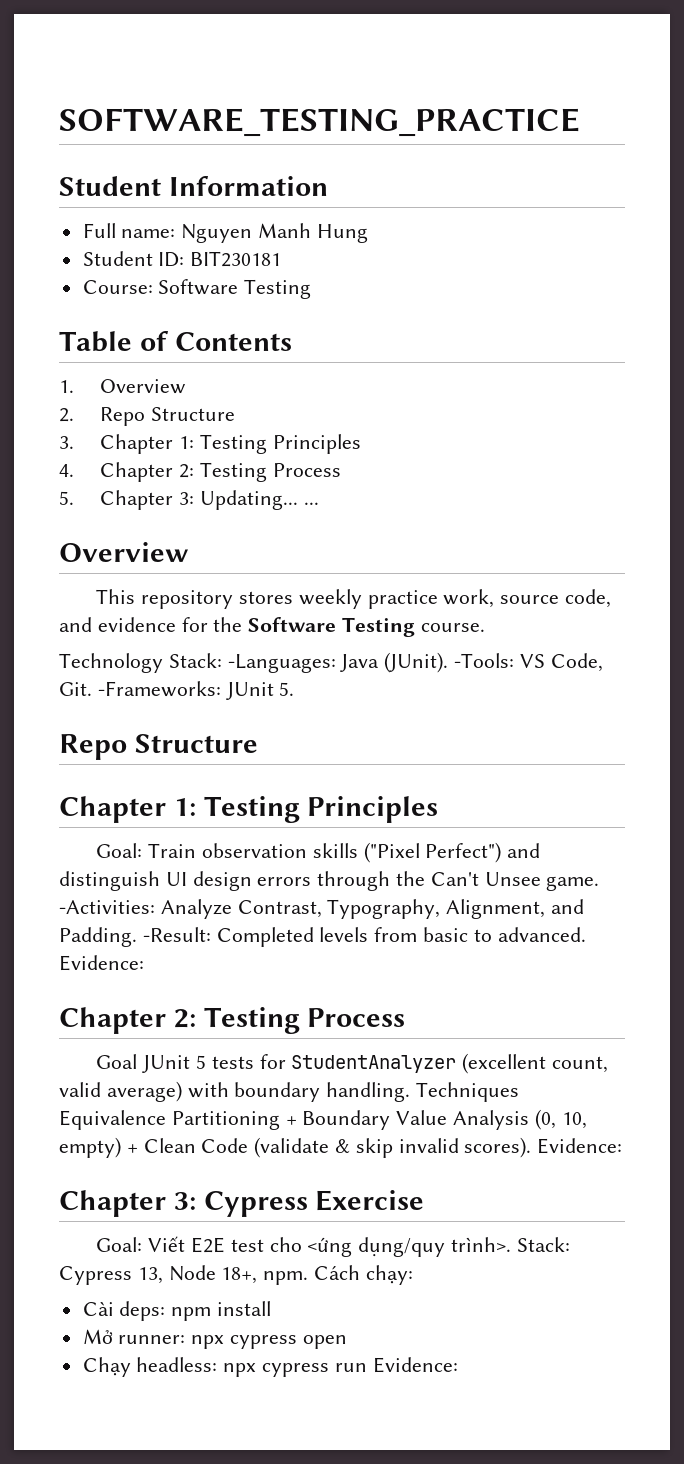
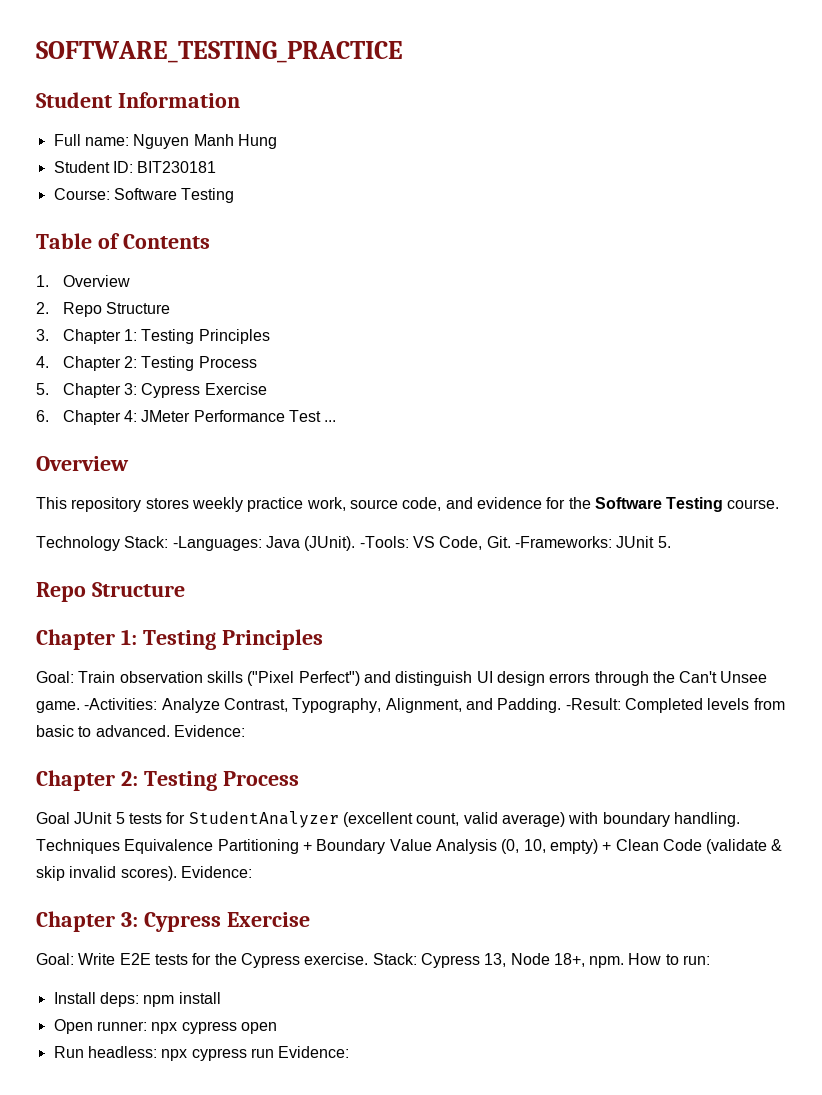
- 5. Chapter 3: Updating... ...
+ 5. Chapter 3: Cypress Exercise
+ 6. Chapter 4: JMeter Performance Test ...
- Goal: Viết E2E test cho <ứng dụng/quy trình>.
+ Goal: Write E2E tests for the Cypress exercise.
- Cách chạy:
- Cài deps: npm install
+ How to run:
+ Install deps: npm install
- Mở runner: npx cypress open
+ Open runner: npx cypress open
- Chạy headless: npx cypress run Evidence:
+ Run headless: npx cypress run Evidence:

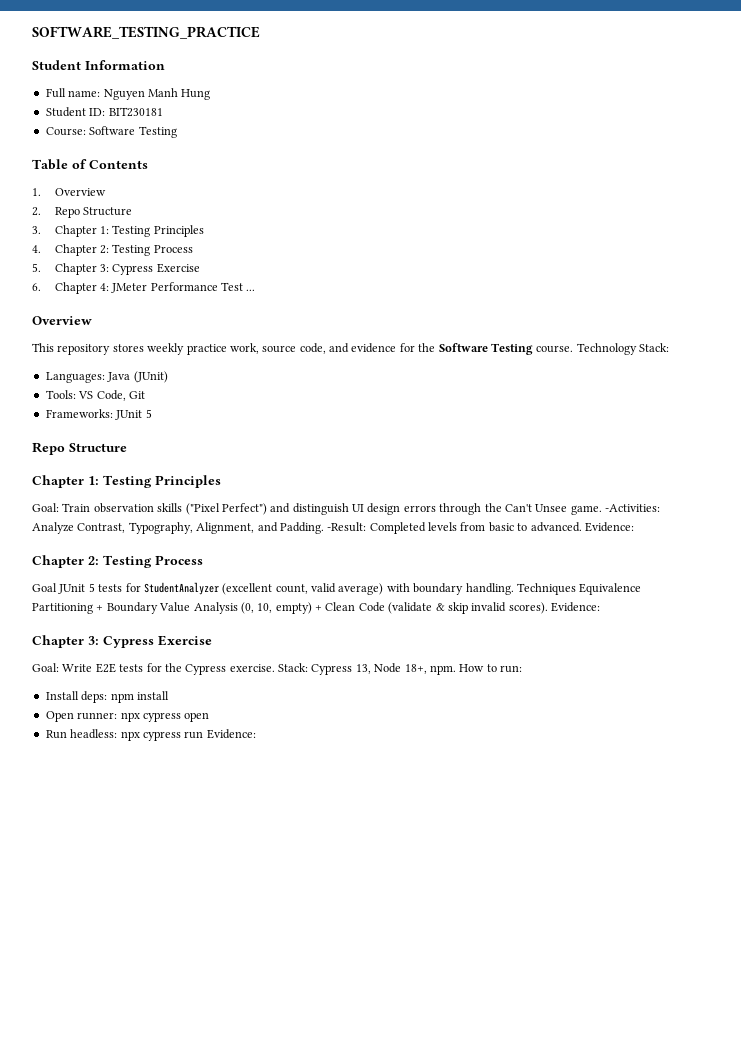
- This repository stores weekly practice work, source code, and evidence for the Software Testing course.
- Technology Stack: -Languages: Java (JUnit). -Tools: VS Code, Git. -Frameworks: JUnit 5.
+ This repository stores weekly practice work, source code, and evidence for the Software Testing course. Technology Stack:
+ Languages: Java (JUnit)
+ Tools: VS Code, Git
+ Frameworks: JUnit 5

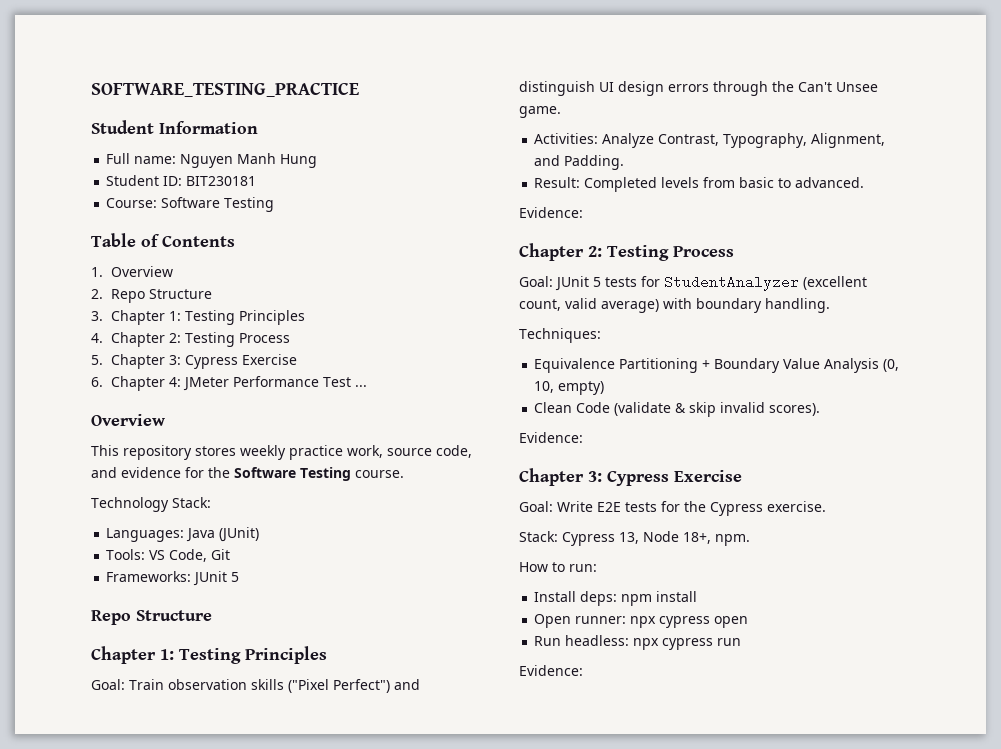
- This repository stores weekly practice work, source code, and evidence for the Software Testing course. Technology Stack:
+ This repository stores weekly practice work, source code, and evidence for the Software Testing course.
+ Technology Stack:
- Goal: Train observation skills ("Pixel Perfect") and distinguish UI design errors through the Can't Unsee game. -Activities: Analyze Contrast, Typography, Alignment, and Padding. -Result: Completed levels from basic to advanced. Evidence:
+ Goal: Train observation skills ("Pixel Perfect") and distinguish UI design errors through the Can't Unsee game.
+ Activities: Analyze Contrast, Typography, Alignment, and Padding.
+ Result: Completed levels from basic to advanced.
+ Evidence:
- Goal JUnit 5 tests for StudentAnalyzer (excellent count, valid average) with boundary handling. Techniques Equivalence Partitioning + Boundary Value Analysis (0, 10, empty) + Clean Code (validate & skip invalid scores). Evidence:
+ Goal: JUnit 5 tests for StudentAnalyzer (excellent count, valid average) with boundary handling.
+ Techniques:
+ Equivalence Partitioning + Boundary Value Analysis (0, 10, empty)
+ Clean Code (validate & skip invalid scores).
+ Evidence:
- Goal: Write E2E tests for the Cypress exercise. Stack: Cypress 13, Node 18+, npm. How to run:
+ Goal: Write E2E tests for the Cypress exercise.
+ Stack: Cypress 13, Node 18+, npm.
+ How to run:
- Run headless: npx cypress run Evidence:
+ Run headless: npx cypress run
+ Evidence:

